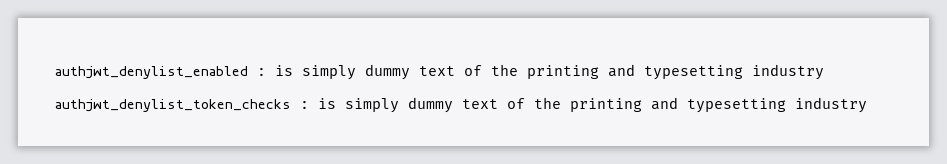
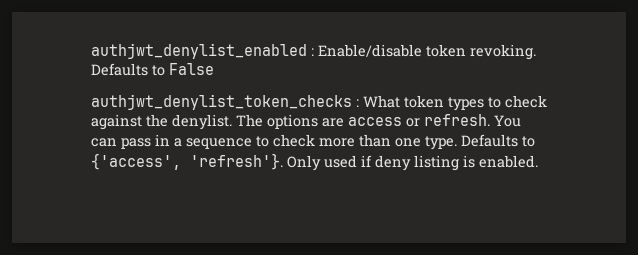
- authjwt_denylist_enabled : is simply dummy text of the printing and typesetting industry
- authjwt_denylist_token_checks : is simply dummy text of the printing and typesetting industry
+ authjwt_denylist_enabled : Enable/disable token revoking. Defaults to False
+ authjwt_denylist_token_checks : What token types to check against the denylist. The options are access or refresh. You can pass in a sequence to check more than one type. Defaults to {'access', 'refresh'}. Only used if deny listing is enabled.

